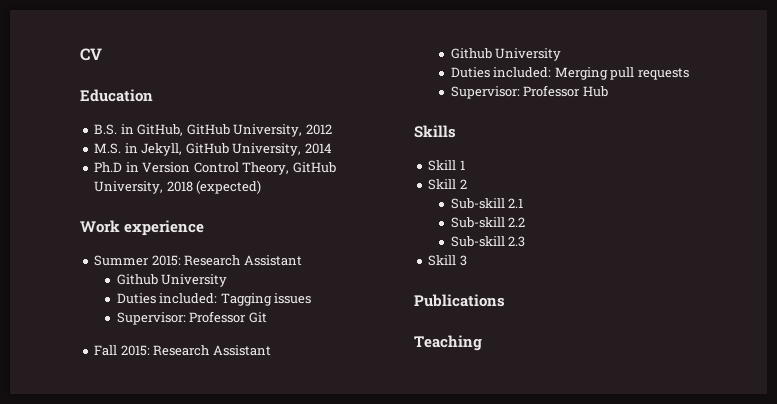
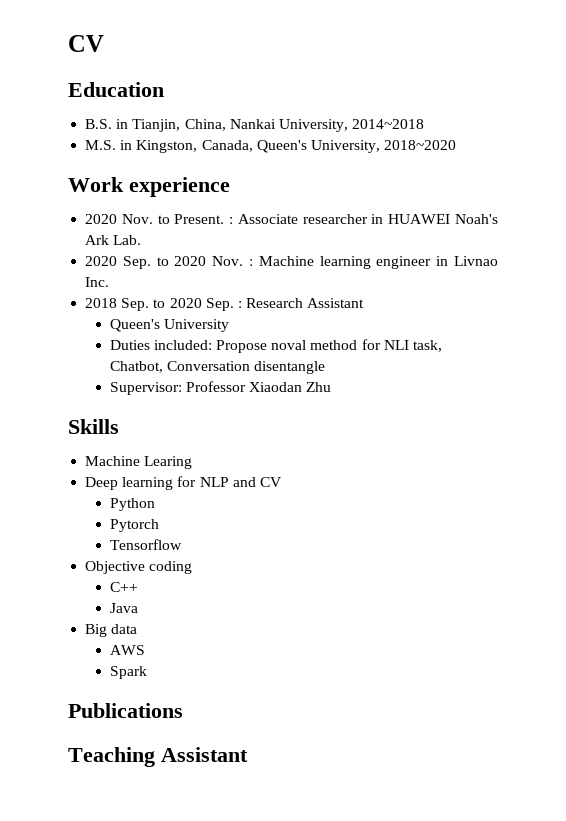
- B.S. in GitHub, GitHub University, 2012
- M.S. in Jekyll, GitHub University, 2014
- Ph.D in Version Control Theory, GitHub University, 2018 (expected)
+ B.S. in Tianjin, China, Nankai University, 2014~2018
+ M.S. in Kingston, Canada, Queen's University, 2018~2020
  Work experience
- Summer 2015: Research Assistant
- Github University
- Duties included: Tagging issues
- Supervisor: Professor Git
- Fall 2015: Research Assistant
- Github University
- Duties included: Merging pull requests
- Supervisor: Professor Hub
+ 2020 Nov. to Present. : Associate researcher in HUAWEI Noah's Ark Lab.
+ 2020 Sep. to 2020 Nov. : Machine learning engineer in Livnao Inc.
+ 2018 Sep. to 2020 Sep. : Research Assistant
+ Queen's University
+ Duties included: Propose noval method for NLI task, Chatbot, Conversation disentangle
+ Supervisor: Professor Xiaodan Zhu
  Skills
- Skill 1
- Skill 2
- Sub-skill 2.1
- Sub-skill 2.2
- Sub-skill 2.3
- Skill 3
+ Machine Learing
+ Deep learning for NLP and CV
+ Python
+ Pytorch
+ Tensorflow
+ Objective coding
+ C++
+ Java
+ Big data
+ AWS
+ Spark
- Teaching
+ Teaching Assistant

